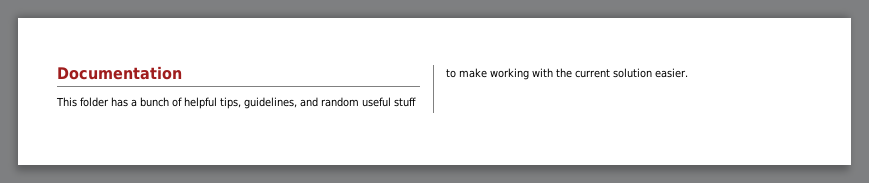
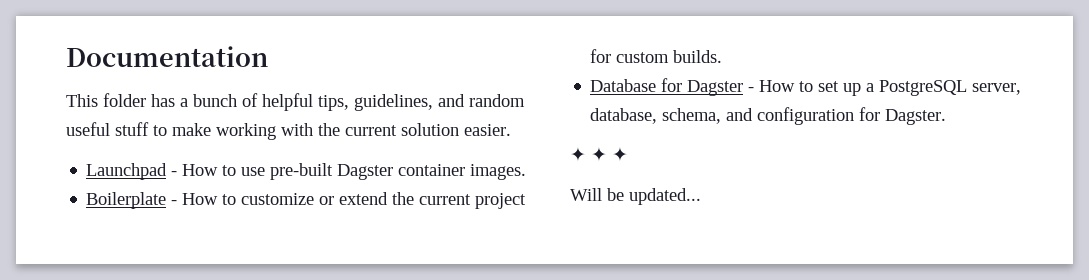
+ Launchpad - How to use pre-built Dagster container images.
+ Boilerplate - How to customize or extend the current project for custom builds.
+ Database for Dagster - How to set up a PostgreSQL server, database, schema, and configuration for Dagster.
+ ✦ ✦ ✦
+ Will be updated...

